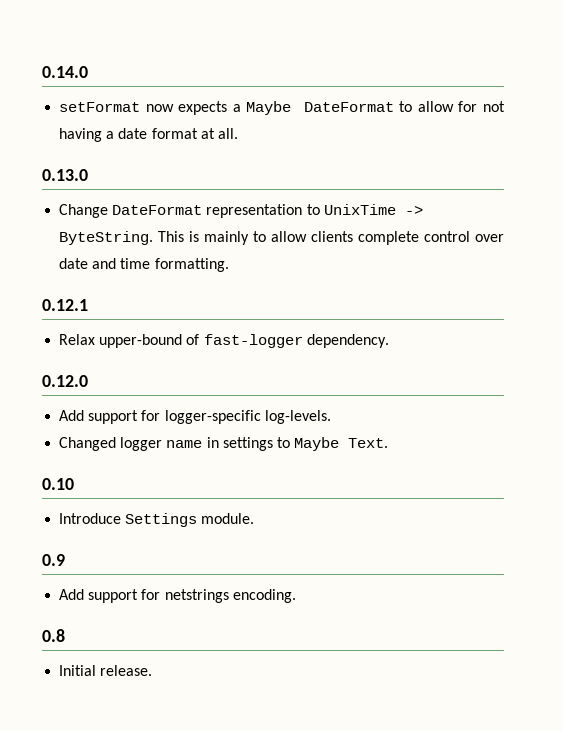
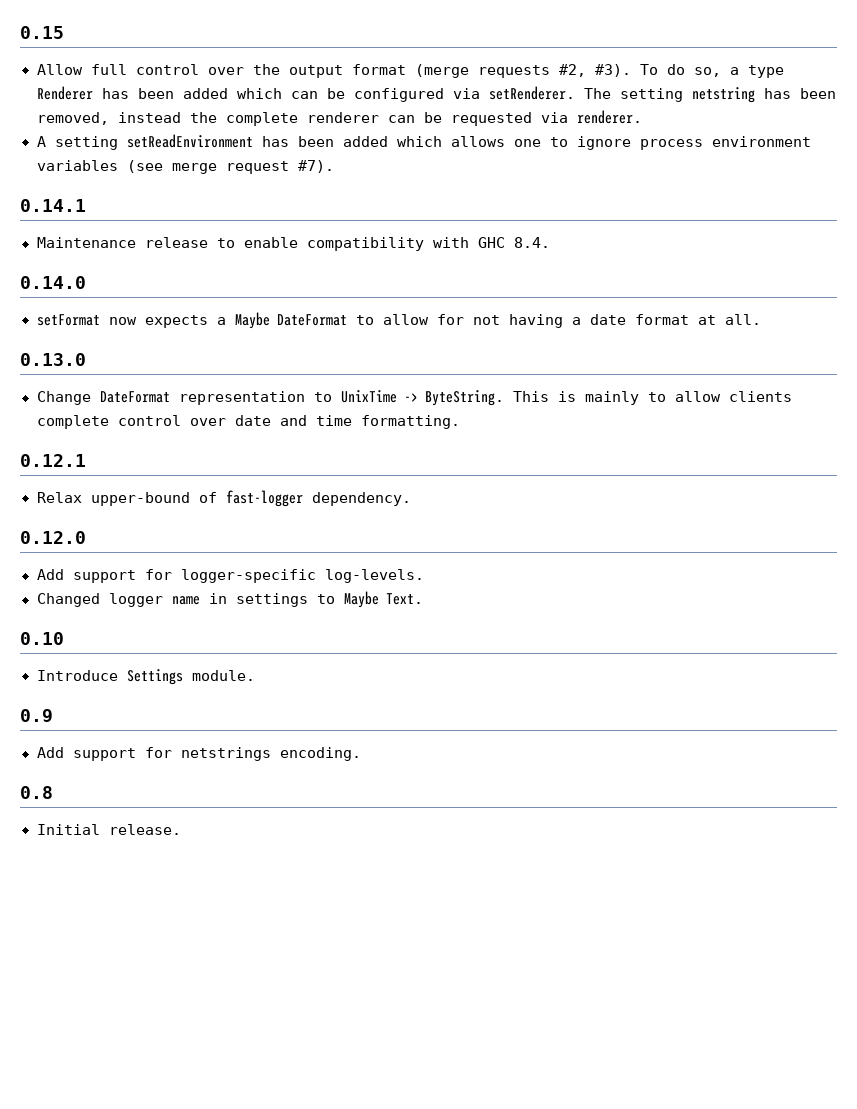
+ 0.15
+ Allow full control over the output format (merge requests #2, #3). To do so, a type Renderer has been added which can be configured via setRenderer. The setting netstring has been removed, instead the complete renderer can be requested via renderer.
+ A setting setReadEnvironment has been added which allows one to ignore process environment variables (see merge request #7).
+ 0.14.1
+ Maintenance release to enable compatibility with GHC 8.4.

